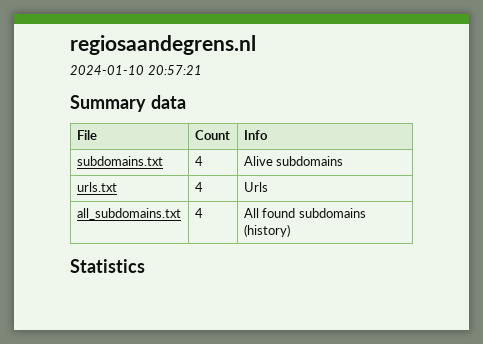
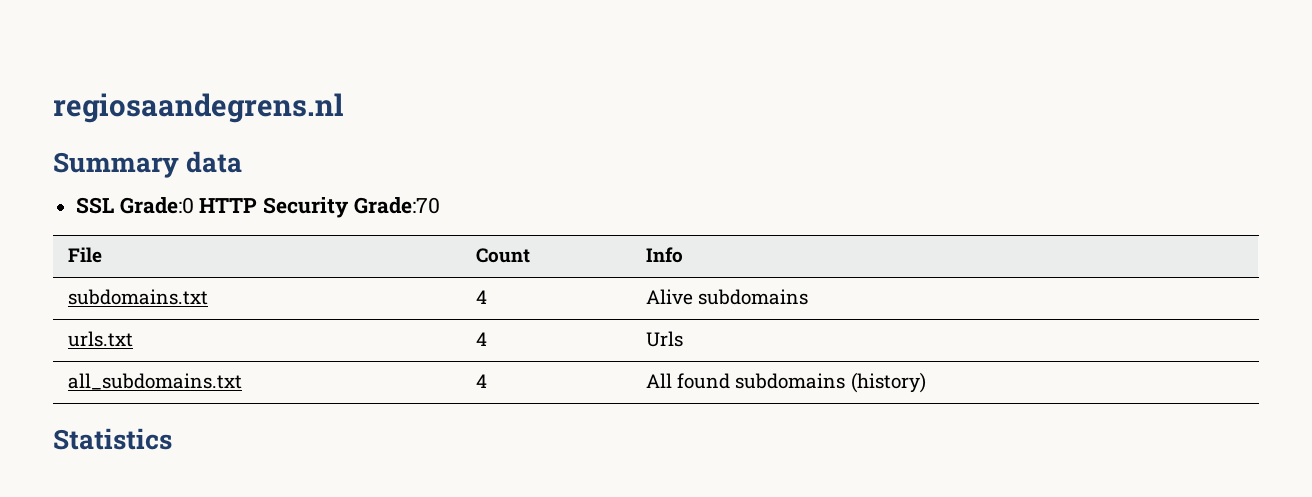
- 2024-01-10 20:57:21
+ SSL Grade:0 HTTP Security Grade:70

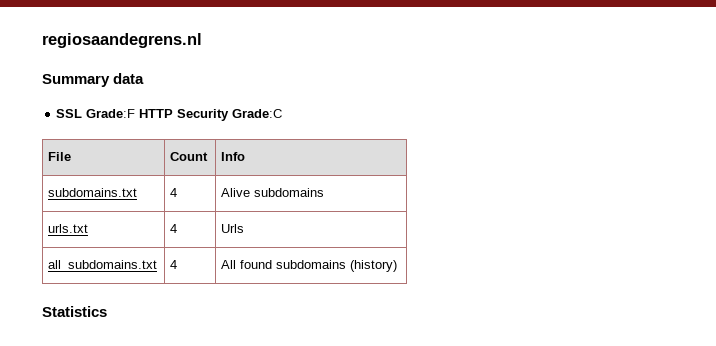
- SSL Grade:0 HTTP Security Grade:70
+ SSL Grade:F HTTP Security Grade:C

